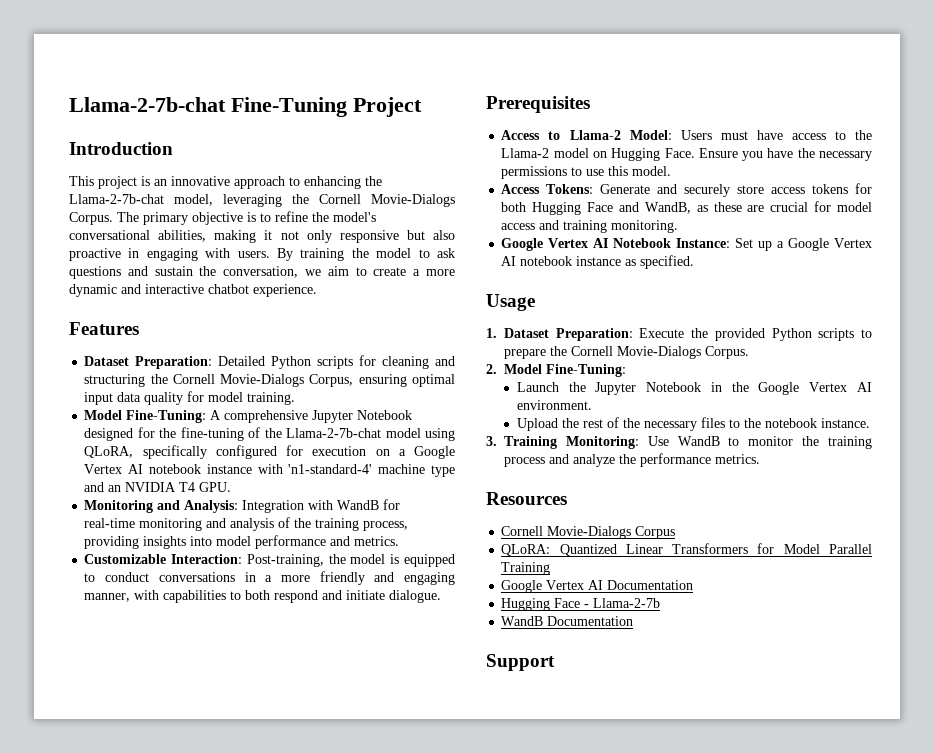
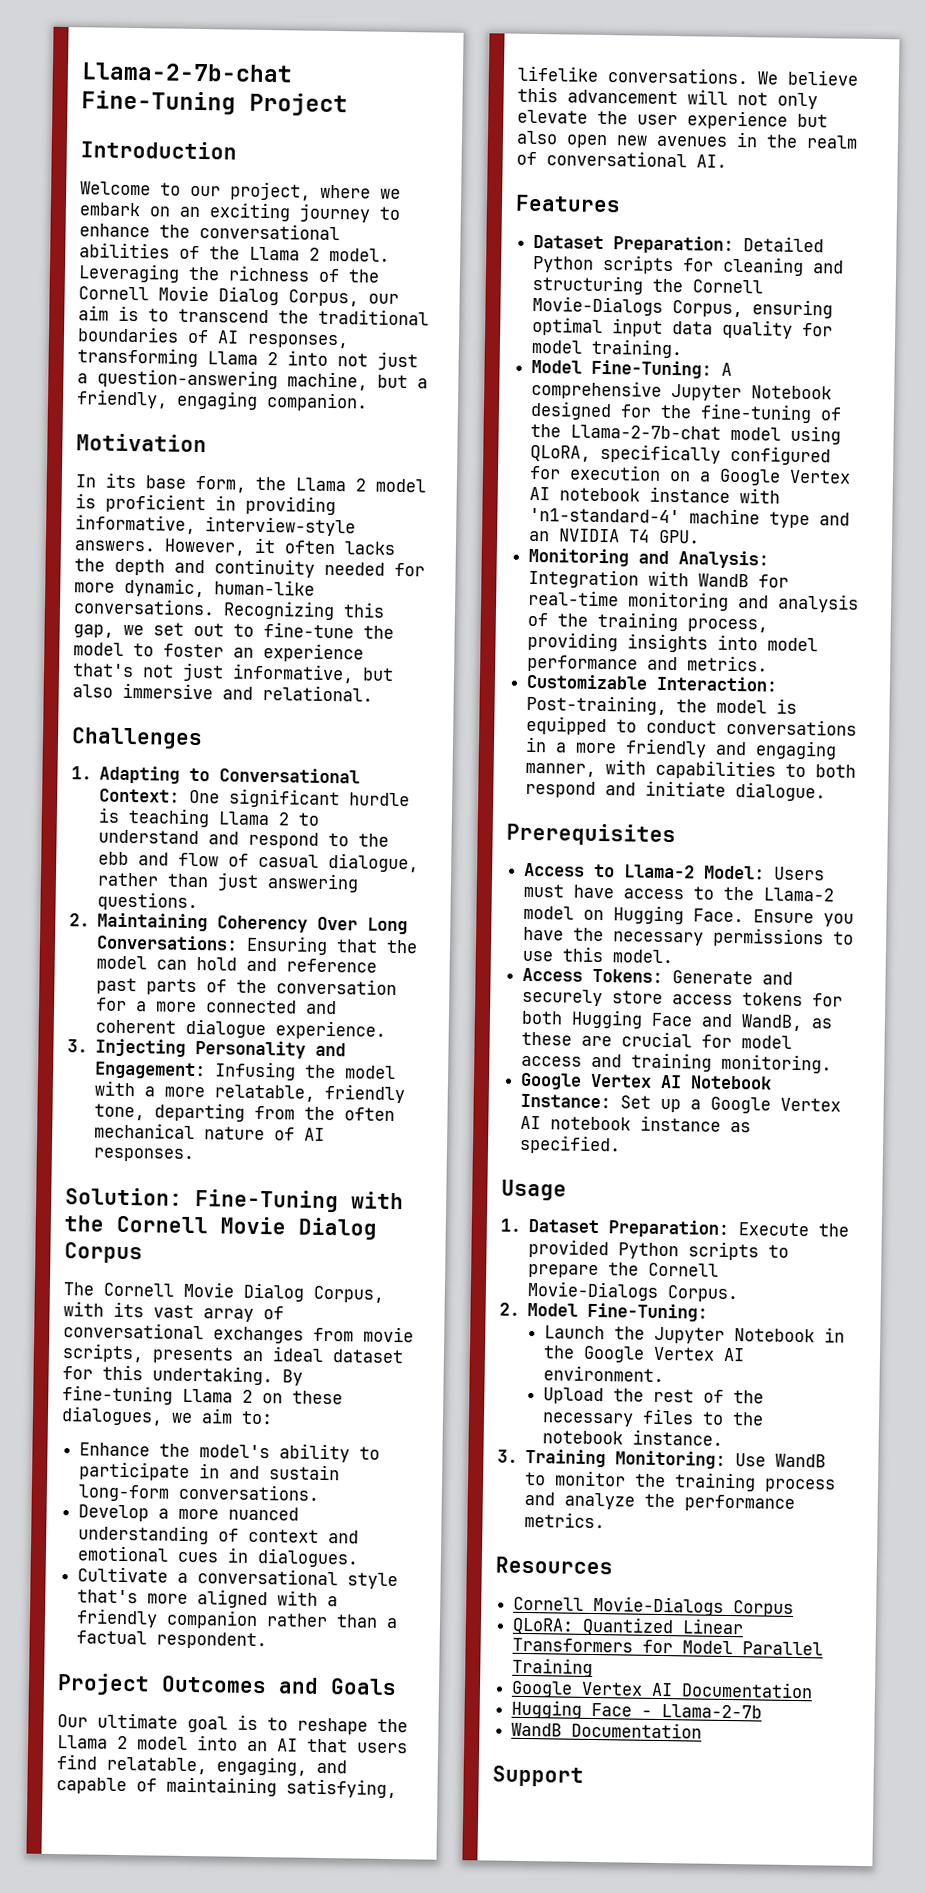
- This project is an innovative approach to enhancing the Llama-2-7b-chat model, leveraging the Cornell Movie-Dialogs Corpus. The primary objective is to refine the model's conversational abilities, making it not only responsive but also proactive in engaging with users. By training the model to ask questions and sustain the conversation, we aim to create a more dynamic and interactive chatbot experience.
+ Welcome to our project, where we embark on an exciting journey to enhance the conversational abilities of the Llama 2 model. Leveraging the richness of the Cornell Movie Dialog Corpus, our aim is to transcend the traditional boundaries of AI responses, transforming Llama 2 into not just a question-answering machine, but a friendly, engaging companion.
+ Motivation
+ In its base form, the Llama 2 model is proficient in providing informative, interview-style answers. However, it often lacks the depth and continuity needed for more dynamic, human-like conversations. Recognizing this gap, we set out to fine-tune the model to foster an experience that's not just informative, but also immersive and relational.
+ Challenges
+ 1. Adapting to Conversational Context: One significant hurdle is teaching Llama 2 to understand and respond to the ebb and flow of casual dialogue, rather than just answering questions.
+ 2. Maintaining Coherency Over Long Conversations: Ensuring that the model can hold and reference past parts of the conversation for a more connected and coherent dialogue experience.
+ 3. Injecting Personality and Engagement: Infusing the model with a more relatable, friendly tone, departing from the often mechanical nature of AI responses.
+ Solution: Fine-Tuning with the Cornell Movie Dialog Corpus
+ The Cornell Movie Dialog Corpus, with its vast array of conversational exchanges from movie scripts, presents an ideal dataset for this undertaking. By fine-tuning Llama 2 on these dialogues, we aim to:
+ Enhance the model's ability to participate in and sustain long-form conversations.
+ Develop a more nuanced understanding of context and emotional cues in dialogues.
+ Cultivate a conversational style that's more aligned with a friendly companion rather than a factual respondent.
+ Project Outcomes and Goals
+ Our ultimate goal is to reshape the Llama 2 model into an AI that users find relatable, engaging, and capable of maintaining satisfying, lifelike conversations. We believe this advancement will not only elevate the user experience but also open new avenues in the realm of conversational AI.

